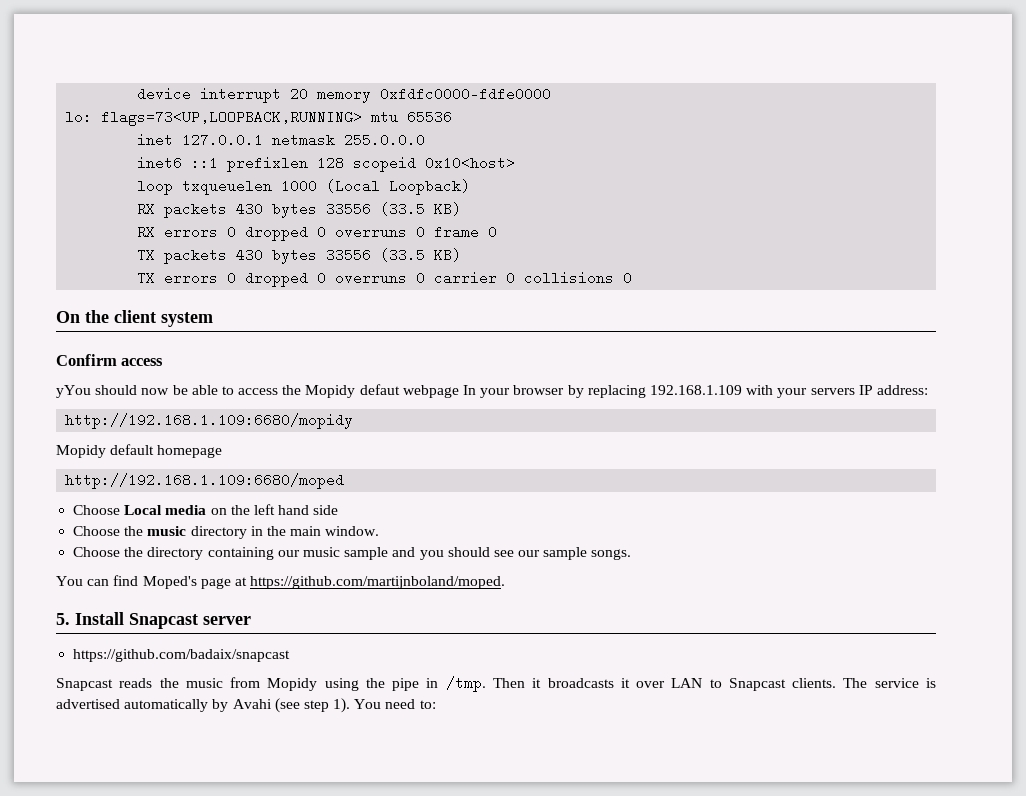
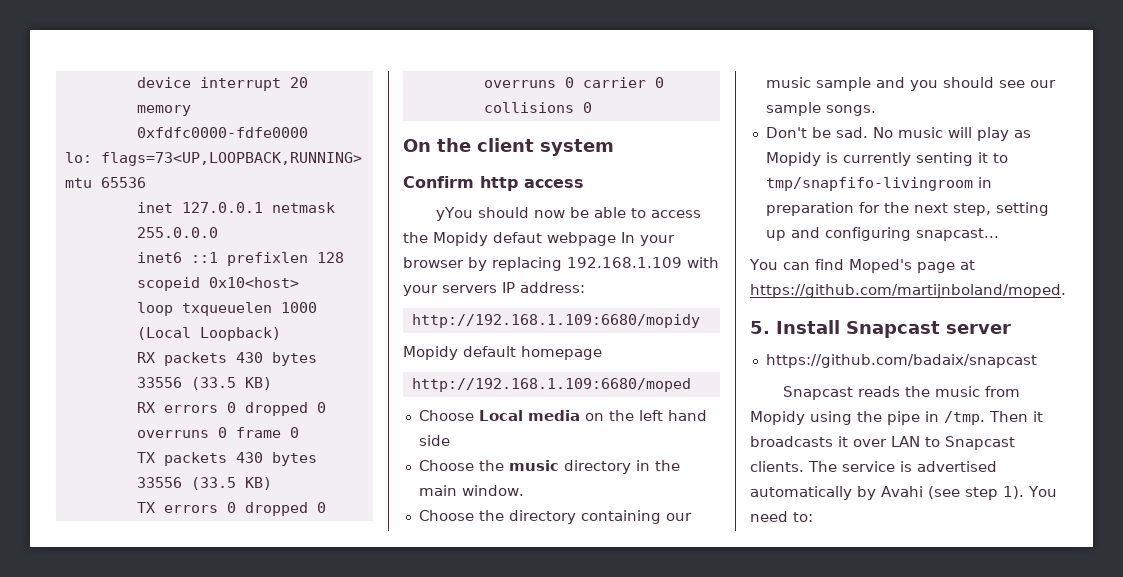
- Confirm access
+ Confirm http access
+ Don't be sad. No music will play as Mopidy is currently senting it to tmp/snapfifo-livingroom in preparation for the next step, setting up and configuring snapcast...

